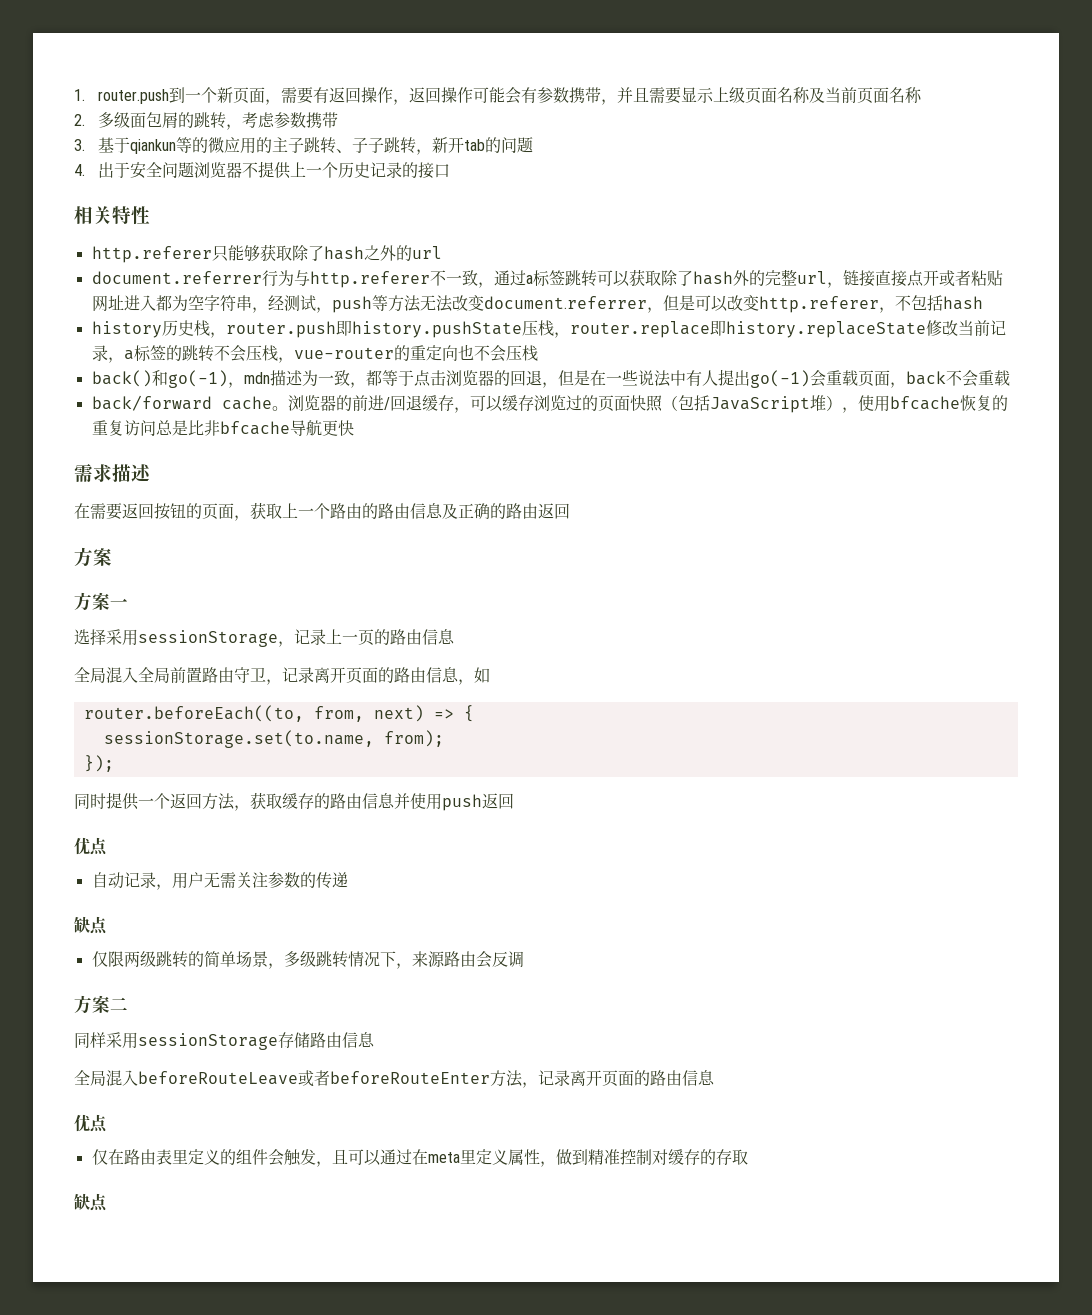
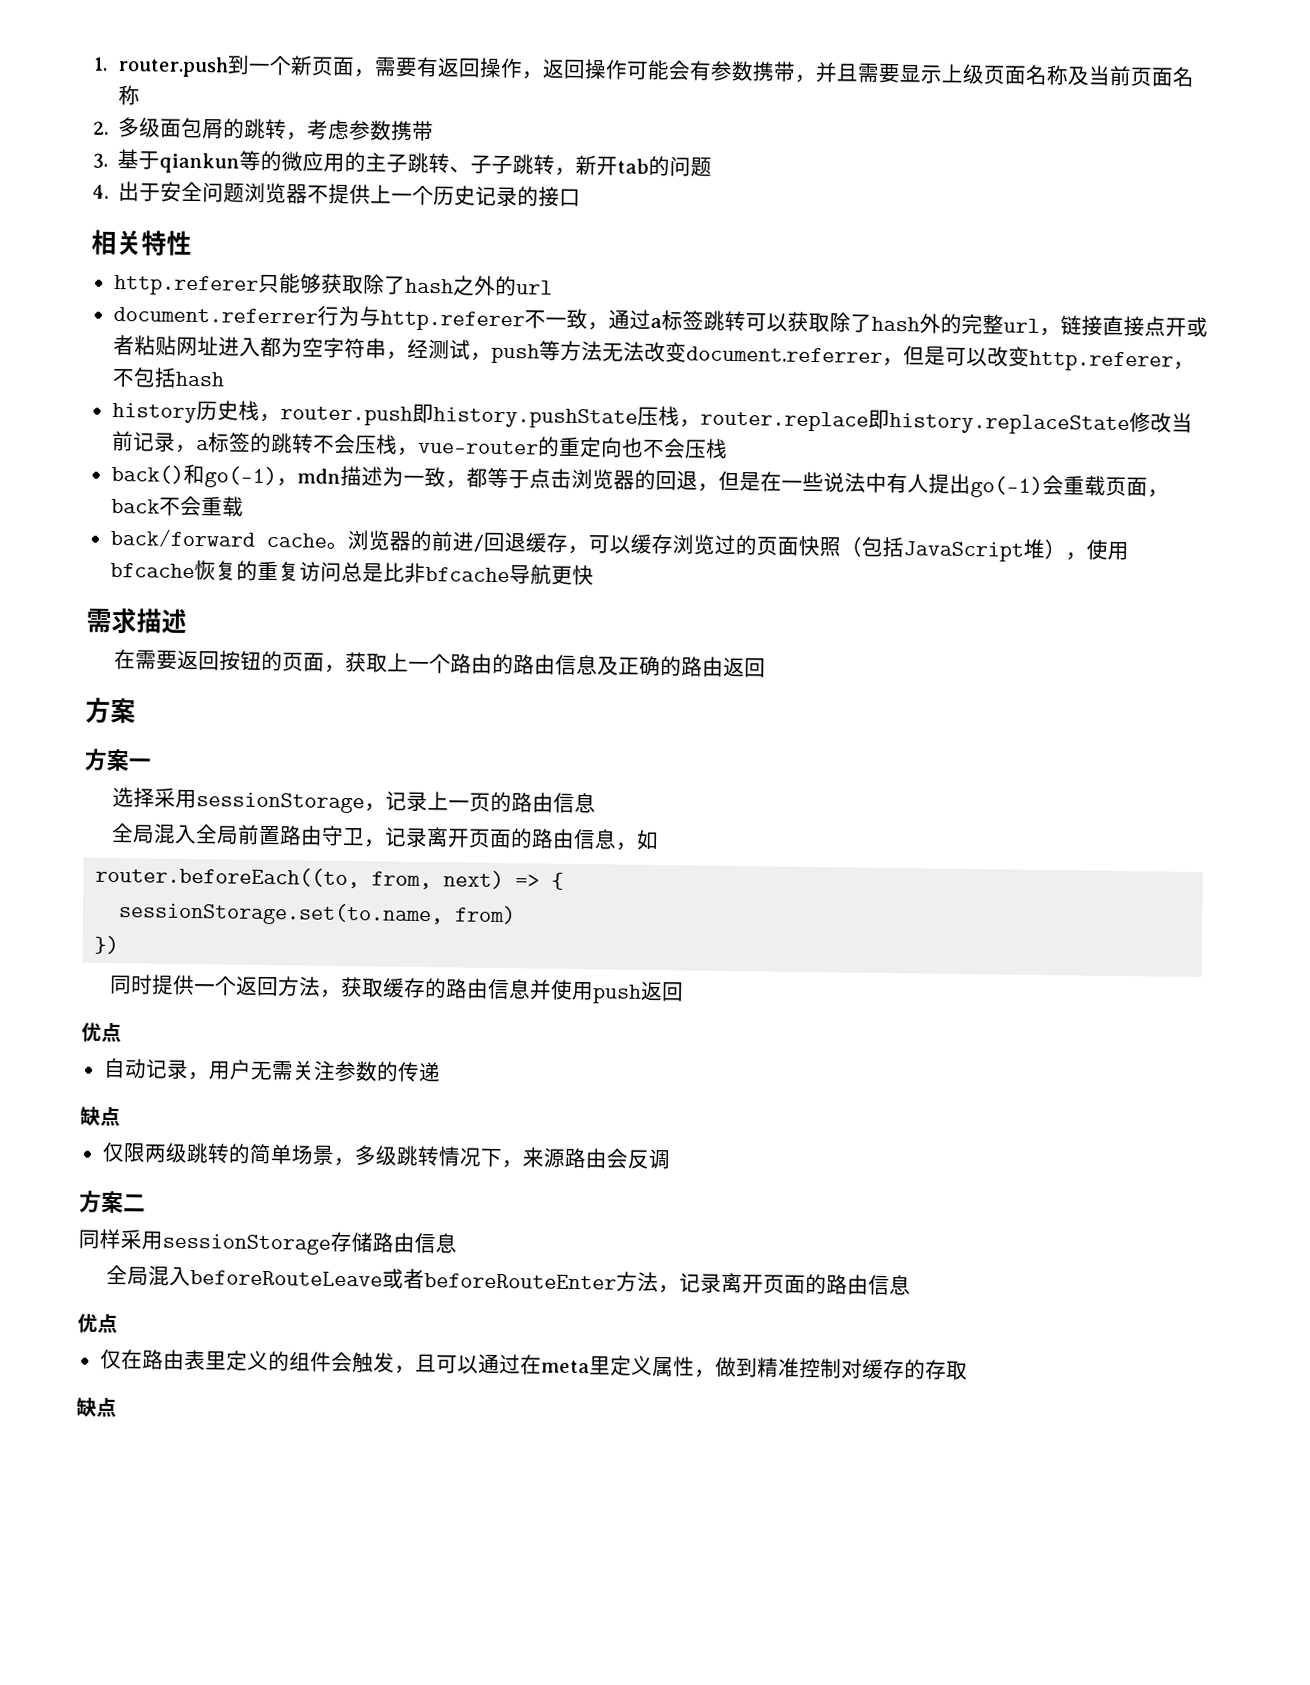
- sessionStorage.set(to.name, from);
- });
+ sessionStorage.set(to.name, from)
+ })

